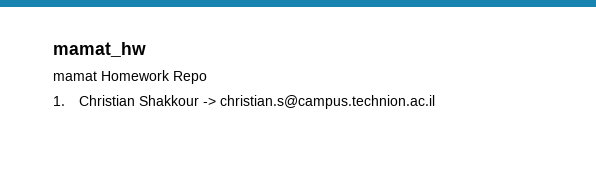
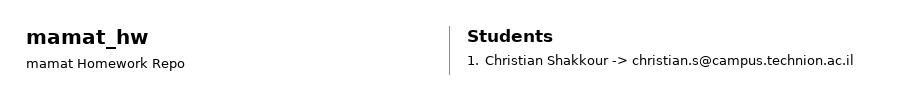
+ Students

